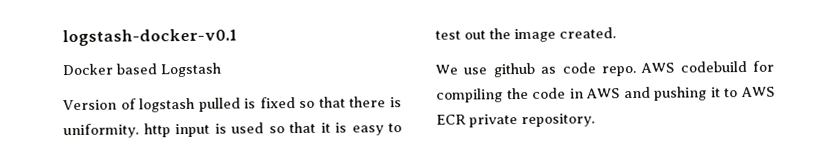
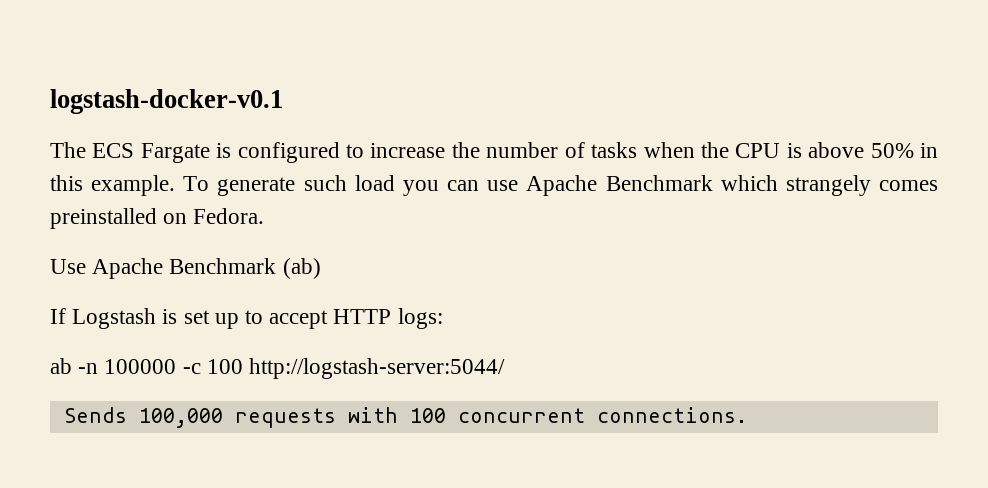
- Docker based Logstash
- Version of logstash pulled is fixed so that there is uniformity. http input is used so that it is easy to test out the image created.
- We use github as code repo. AWS codebuild for compiling the code in AWS and pushing it to AWS ECR private repository.
+ The ECS Fargate is configured to increase the number of tasks when the CPU is above 50% in this example. To generate such load you can use Apache Benchmark which strangely comes preinstalled on Fedora.
+ Use Apache Benchmark (ab)
+ If Logstash is set up to accept HTTP logs:
+ ab -n 100000 -c 100 http://logstash-server:5044/
+ Sends 100,000 requests with 100 concurrent connections.

